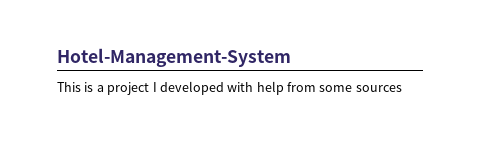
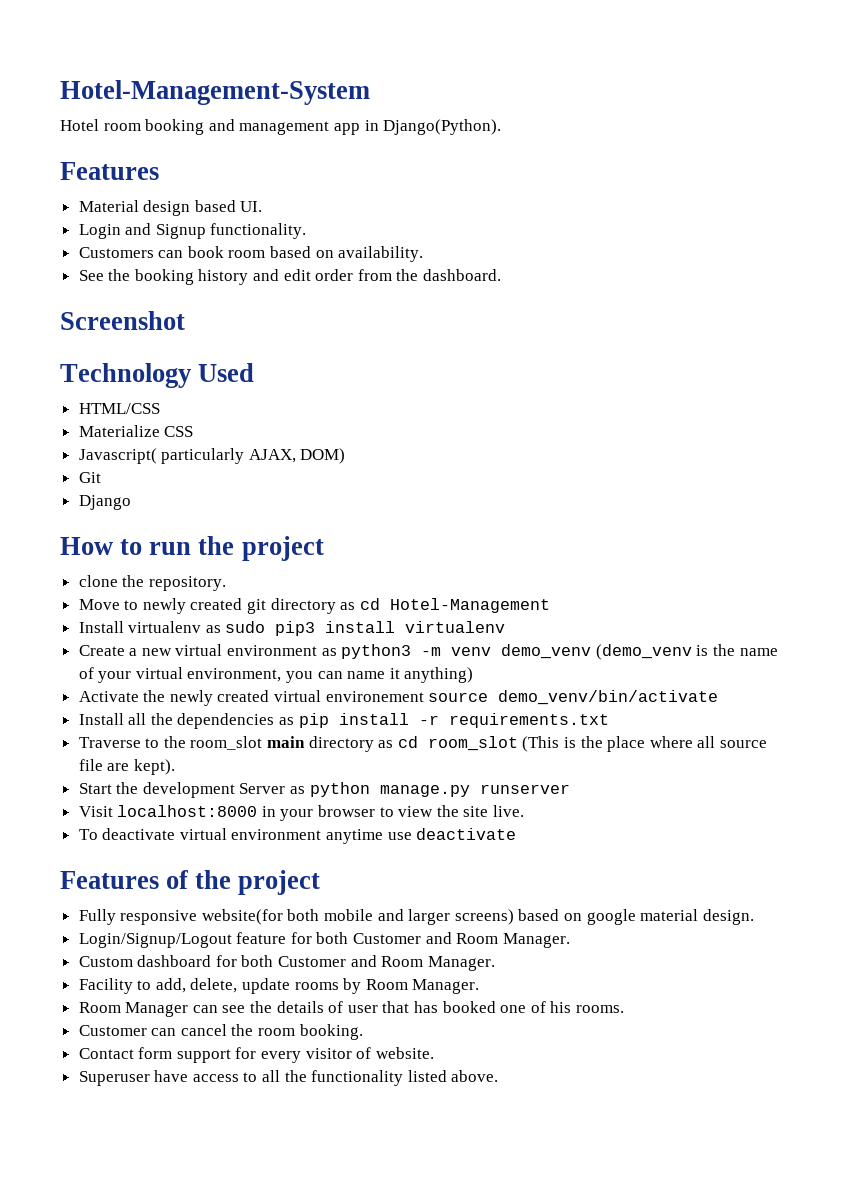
- This is a project I developed with help from some sources
+ Hotel room booking and management app in Django(Python).
+ Features
+ Material design based UI.
+ Login and Signup functionality.
+ Customers can book room based on availability.
+ See the booking history and edit order from the dashboard.
+ Screenshot
+ Technology Used
+ HTML/CSS
+ Materialize CSS
+ Javascript( particularly AJAX, DOM)
+ Git
+ Django
+ How to run the project
+ clone the repository.
+ Move to newly created git directory as cd Hotel-Management
+ Install virtualenv as sudo pip3 install virtualenv
+ Create a new virtual environment as python3 -m venv demo_venv (demo_venv is the name of your virtual environment, you can name it anything)
+ Activate the newly created virtual environement source demo_venv/bin/activate
+ Install all the dependencies as pip install -r requirements.txt
+ Traverse to the room_slot main directory as cd room_slot (This is the place where all source file are kept).
+ Start the development Server as python manage.py runserver
+ Visit localhost:8000 in your browser to view the site live.
+ To deactivate virtual environment anytime use deactivate
+ Features of the project
+ Fully responsive website(for both mobile and larger screens) based on google material design.
+ Login/Signup/Logout feature for both Customer and Room Manager.
+ Custom dashboard for both Customer and Room Manager.
+ Facility to add, delete, update rooms by Room Manager.
+ Room Manager can see the details of user that has booked one of his rooms.
+ Customer can cancel the room booking.
+ Contact form support for every visitor of website.
+ Superuser have access to all the functionality listed above.

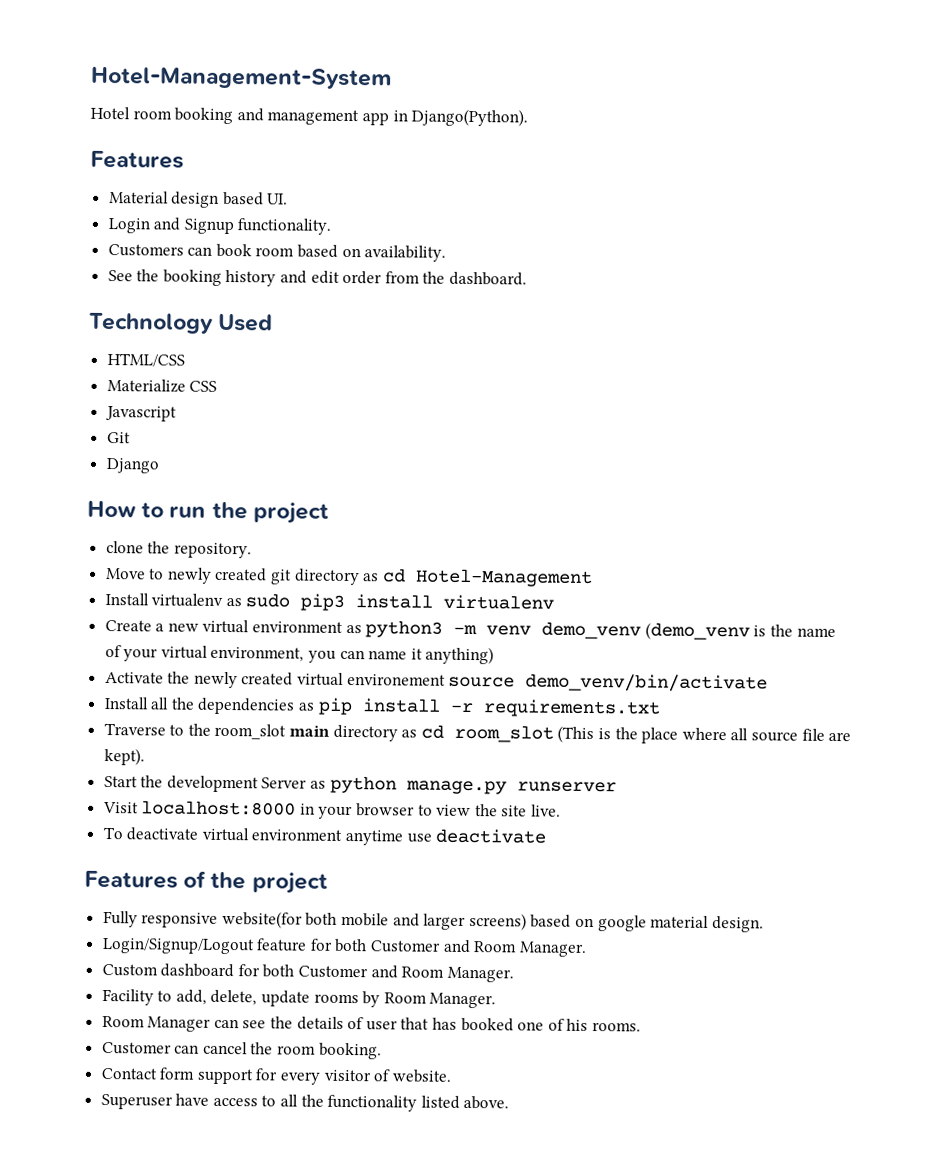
- Screenshot
- Javascript( particularly AJAX, DOM)
+ Javascript

